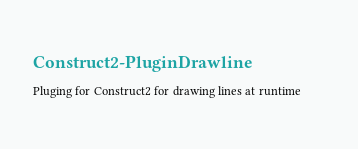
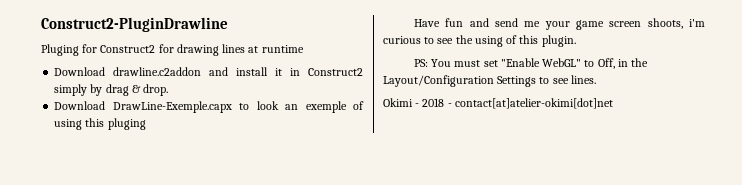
+ Download drawline.c2addon and install it in Construct2 simply by drag & drop.
+ Download DrawLine-Exemple.capx to look an exemple of using this pluging
+ Have fun and send me your game screen shoots, i'm curious to see the using of this plugin.
+ PS: You must set "Enable WebGL" to Off, in the Layout/Configuration Settings to see lines.
+ Okimi - 2018 - contact[at]atelier-okimi[dot]net

